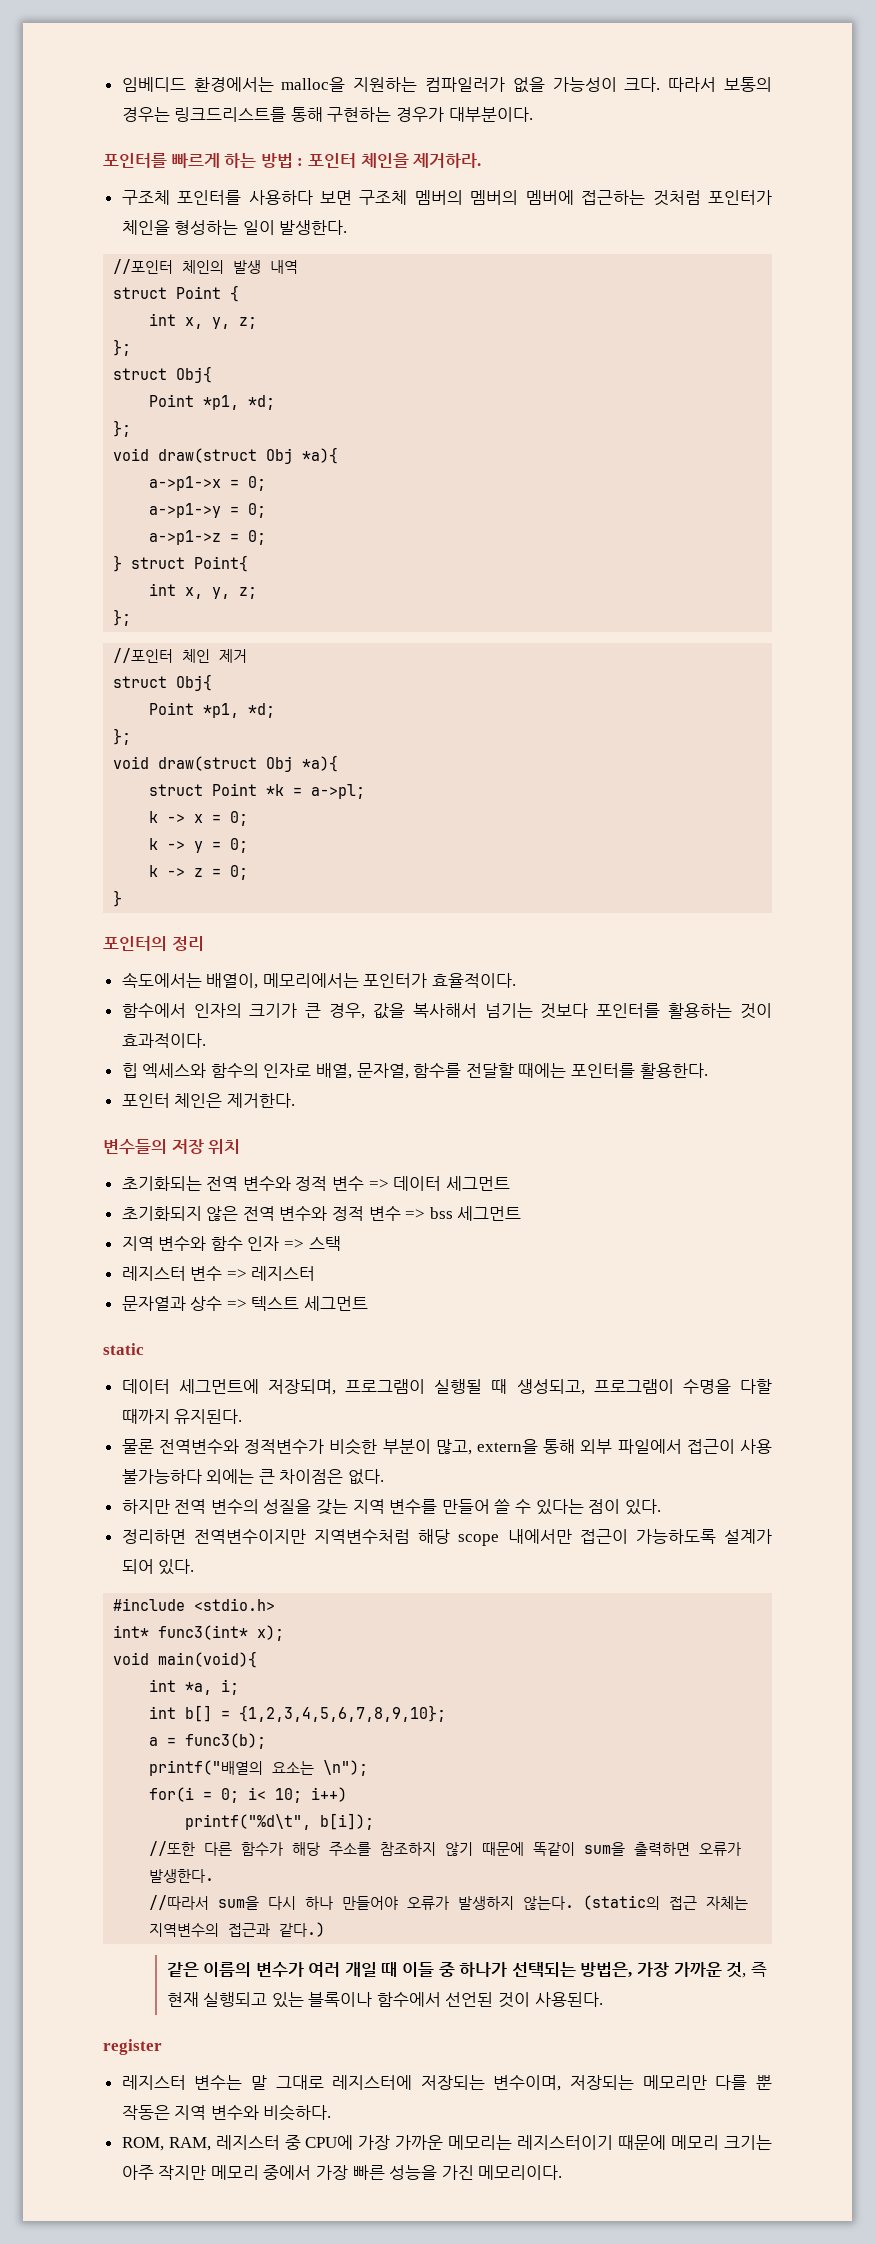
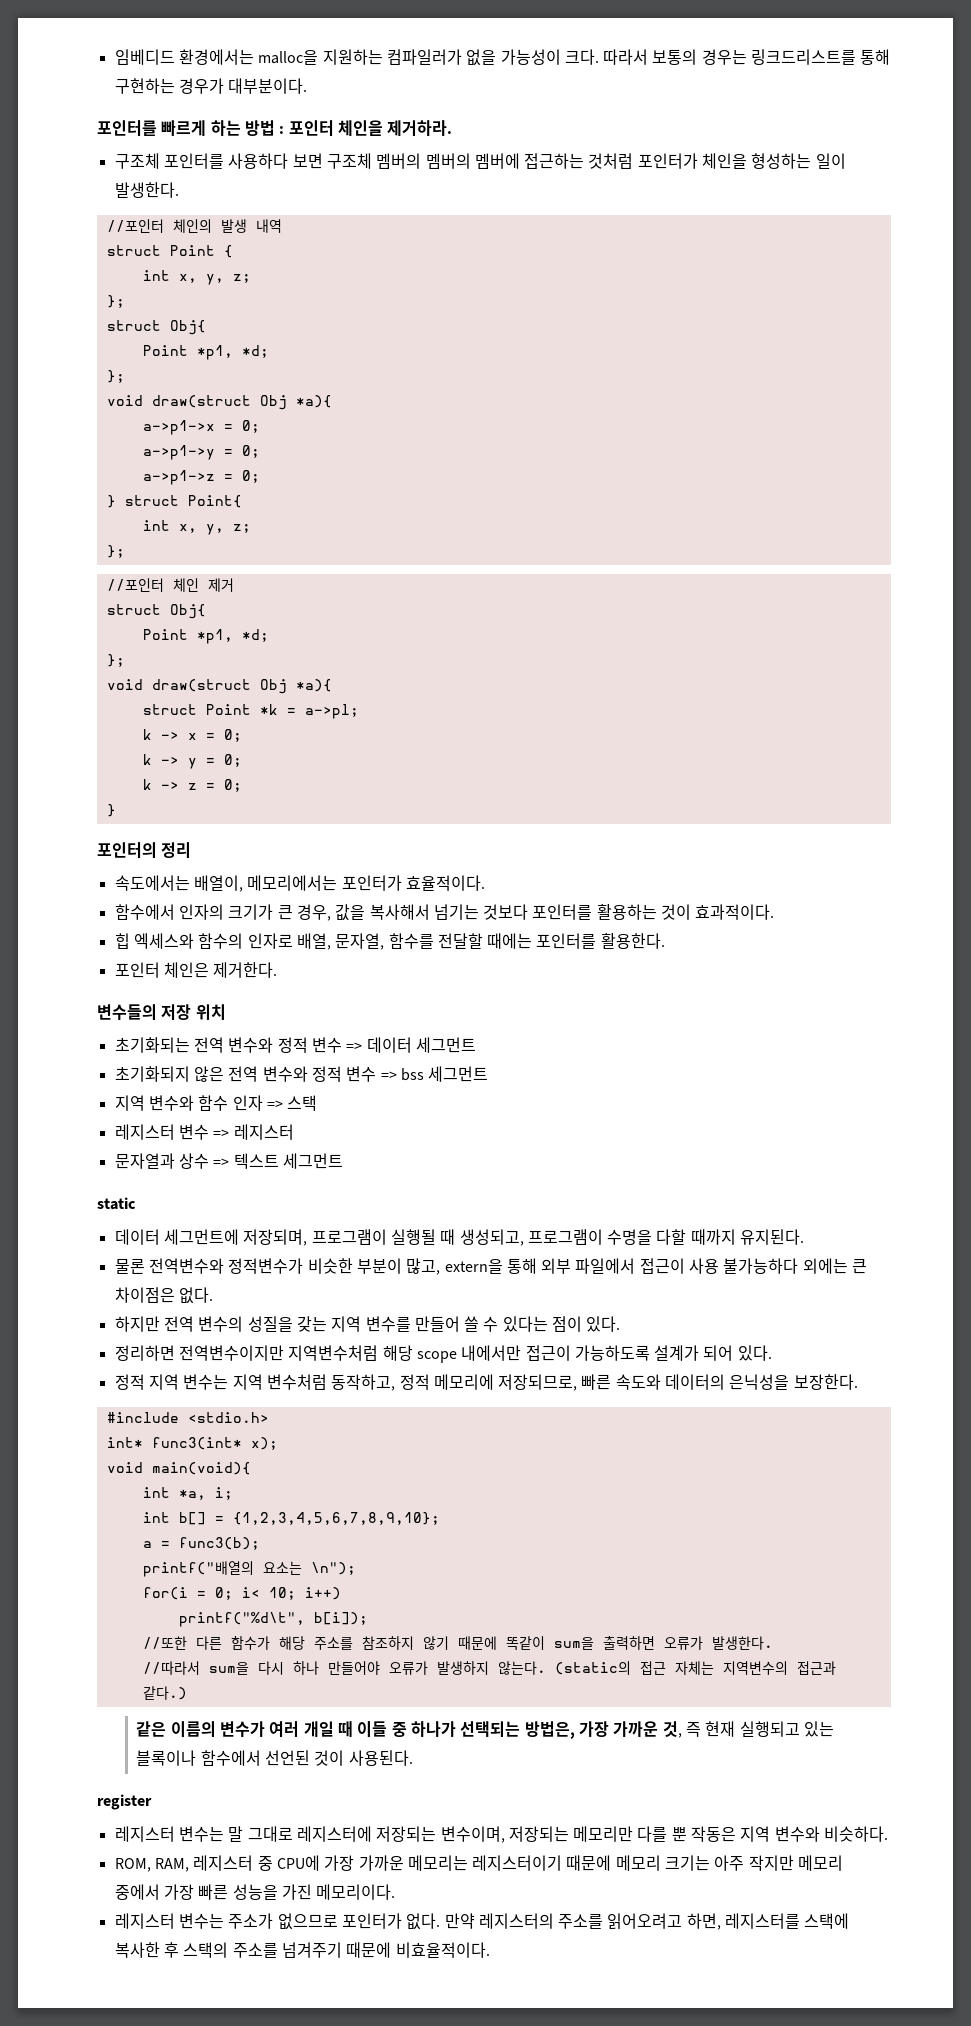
+ 정적 지역 변수는 지역 변수처럼 동작하고, 정적 메모리에 저장되므로, 빠른 속도와 데이터의 은닉성을 보장한다.
+ 레지스터 변수는 주소가 없으므로 포인터가 없다. 만약 레지스터의 주소를 읽어오려고 하면, 레지스터를 스택에 복사한 후 스택의 주소를 넘겨주기 때문에 비효율적이다.

